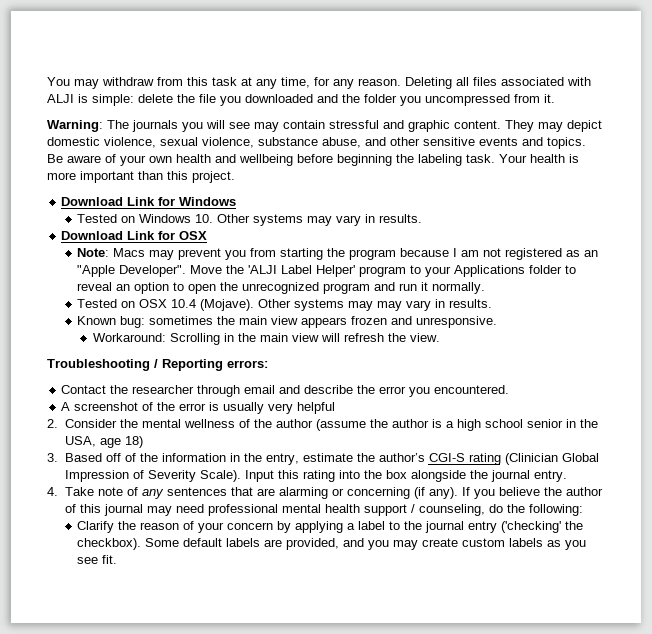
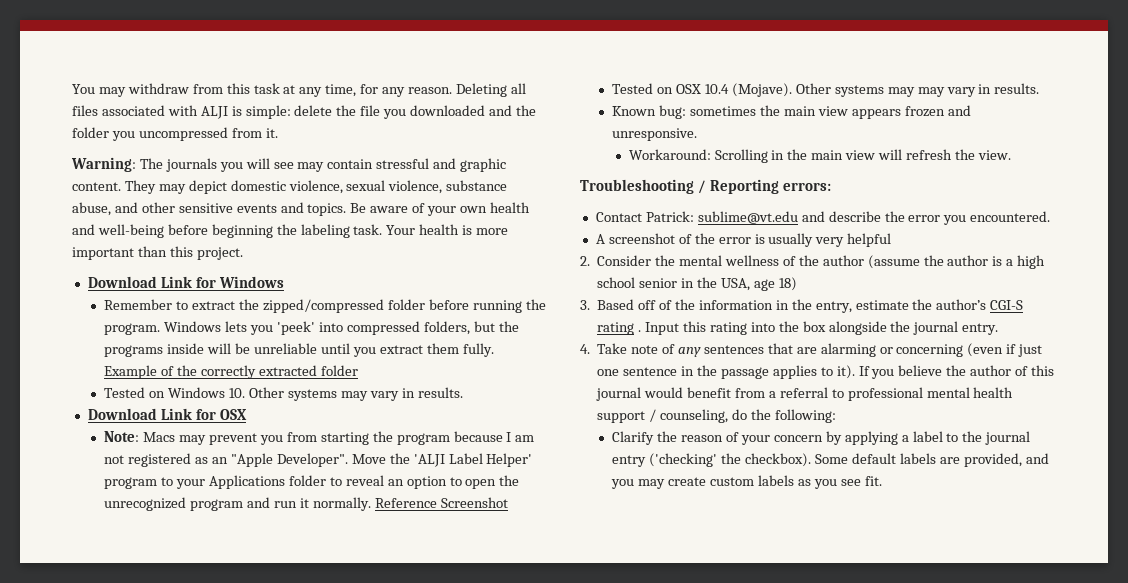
- Be aware of your own health and wellbeing before beginning the labeling task.
+ Be aware of your own health and well-being before beginning the labeling task.
+ Remember to extract the zipped/compressed folder before running the program. Windows lets you 'peek' into compressed folders, but the programs inside will be unreliable until you extract them fully. Example of the correctly extracted folder
+ Reference Screenshot
- Contact the researcher through email and describe the error you encountered.
+ Contact Patrick: sublime@vt.edu and describe the error you encountered.
- 3. Based off of the information in the entry, estimate the author’s CGI-S rating (Clinician Global Impression of Severity Scale).
+ 3. Based off of the information in the entry, estimate the author’s CGI-S rating .
- 4. Take note of any sentences that are alarming or concerning (if any).
+ 4. Take note of any sentences that are alarming or concerning (even if just one sentence in the passage applies to it).
- If you believe the author of this journal may need professional mental health support / counseling, do the following:
+ If you believe the author of this journal would benefit from a referral to professional mental health support / counseling, do the following:

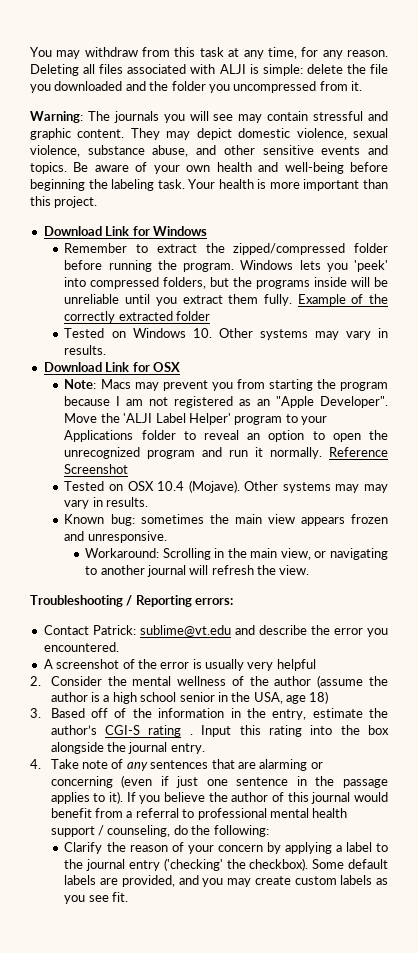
- Workaround: Scrolling in the main view will refresh the view.
+ Workaround: Scrolling in the main view, or navigating to another journal will refresh the view.

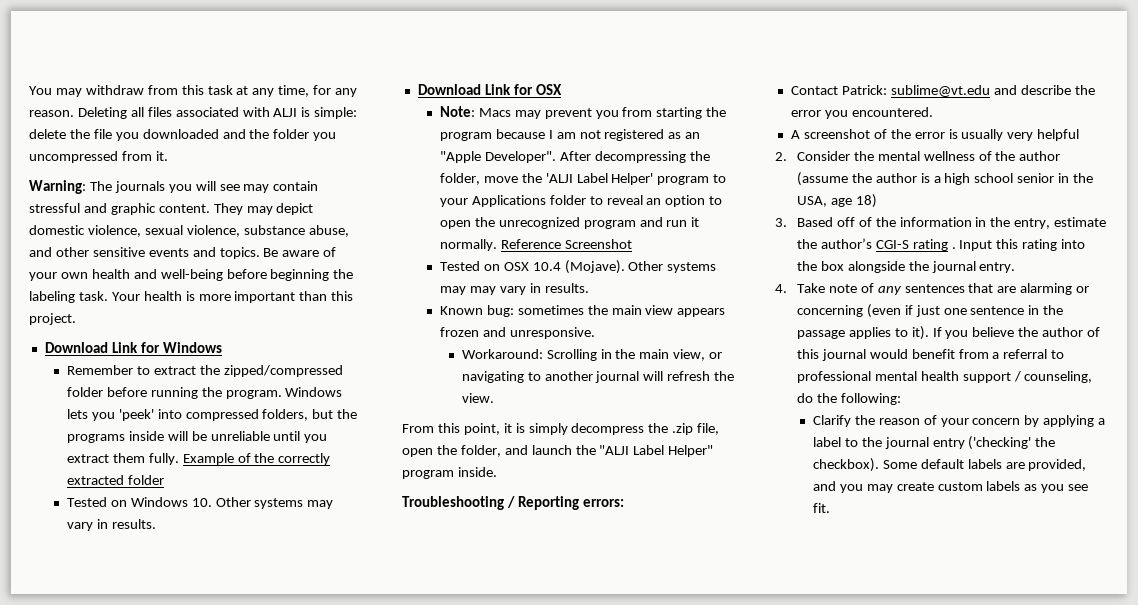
- Move the 'ALJI Label Helper' program to your Applications folder to reveal an option to open the unrecognized program and run it normally.
+ After decompressing the folder, move the 'ALJI Label Helper' program to your Applications folder to reveal an option to open the unrecognized program and run it normally.
+ From this point, it is simply decompress the .zip file, open the folder, and launch the "ALJI Label Helper" program inside.

